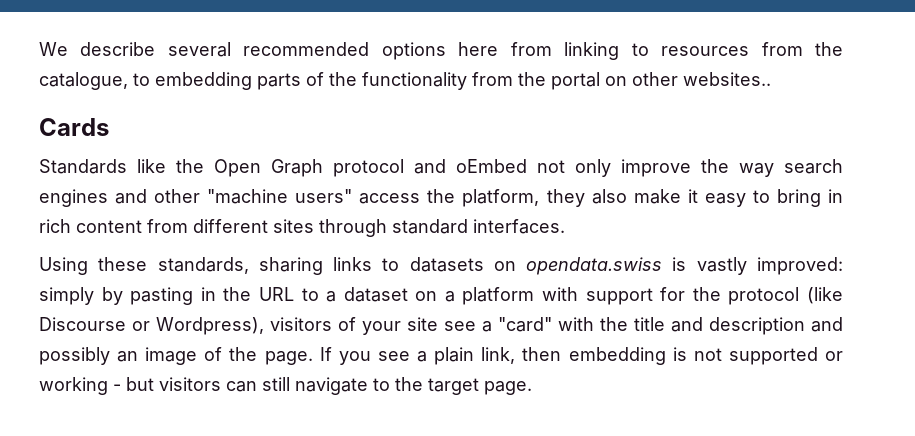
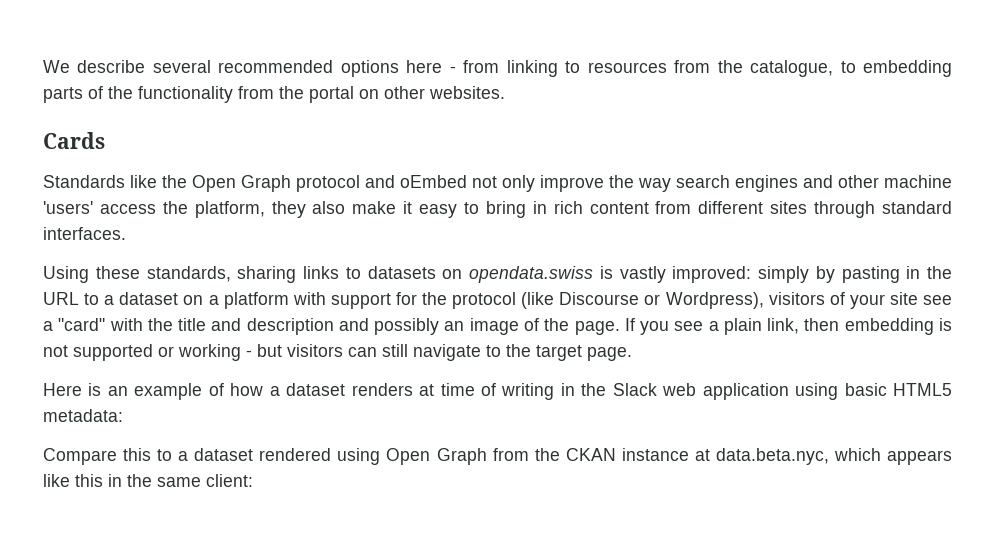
- We describe several recommended options here from linking to resources from the catalogue, to embedding parts of the functionality from the portal on other websites..
+ We describe several recommended options here - from linking to resources from the catalogue, to embedding parts of the functionality from the portal on other websites.
- Standards like the Open Graph protocol and oEmbed not only improve the way search engines and other "machine users" access the platform, they also make it easy to bring in rich content from different sites through standard interfaces.
+ Standards like the Open Graph protocol and oEmbed not only improve the way search engines and other machine 'users' access the platform, they also make it easy to bring in rich content from different sites through standard interfaces.
+ Here is an example of how a dataset renders at time of writing in the Slack web application using basic HTML5 metadata:
+ Compare this to a dataset rendered using Open Graph from the CKAN instance at data.beta.nyc, which appears like this in the same client:

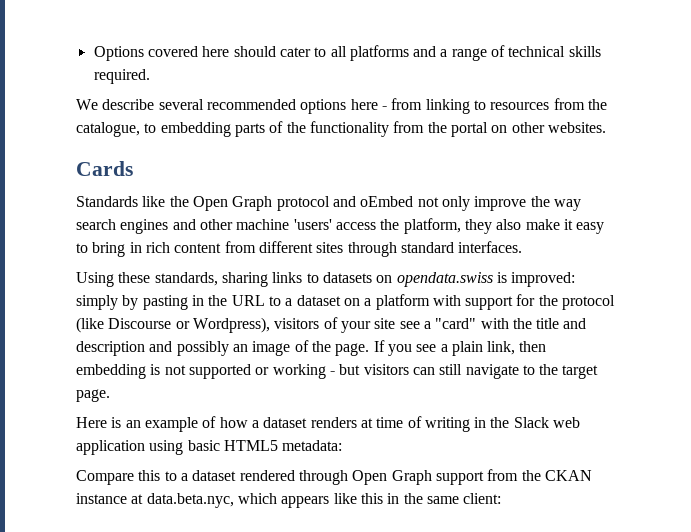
+ Options covered here should cater to all platforms and a range of technical skills required.
- Using these standards, sharing links to datasets on opendata.swiss is vastly improved: simply by pasting in the URL to a dataset on a platform with support for the protocol (like Discourse or Wordpress), visitors of your site see a "card" with the title and description and possibly an image of the page.
+ Using these standards, sharing links to datasets on opendata.swiss is improved: simply by pasting in the URL to a dataset on a platform with support for the protocol (like Discourse or Wordpress), visitors of your site see a "card" with the title and description and possibly an image of the page.
- Compare this to a dataset rendered using Open Graph from the CKAN instance at data.beta.nyc, which appears like this in the same client:
+ Compare this to a dataset rendered through Open Graph support from the CKAN instance at data.beta.nyc, which appears like this in the same client:

